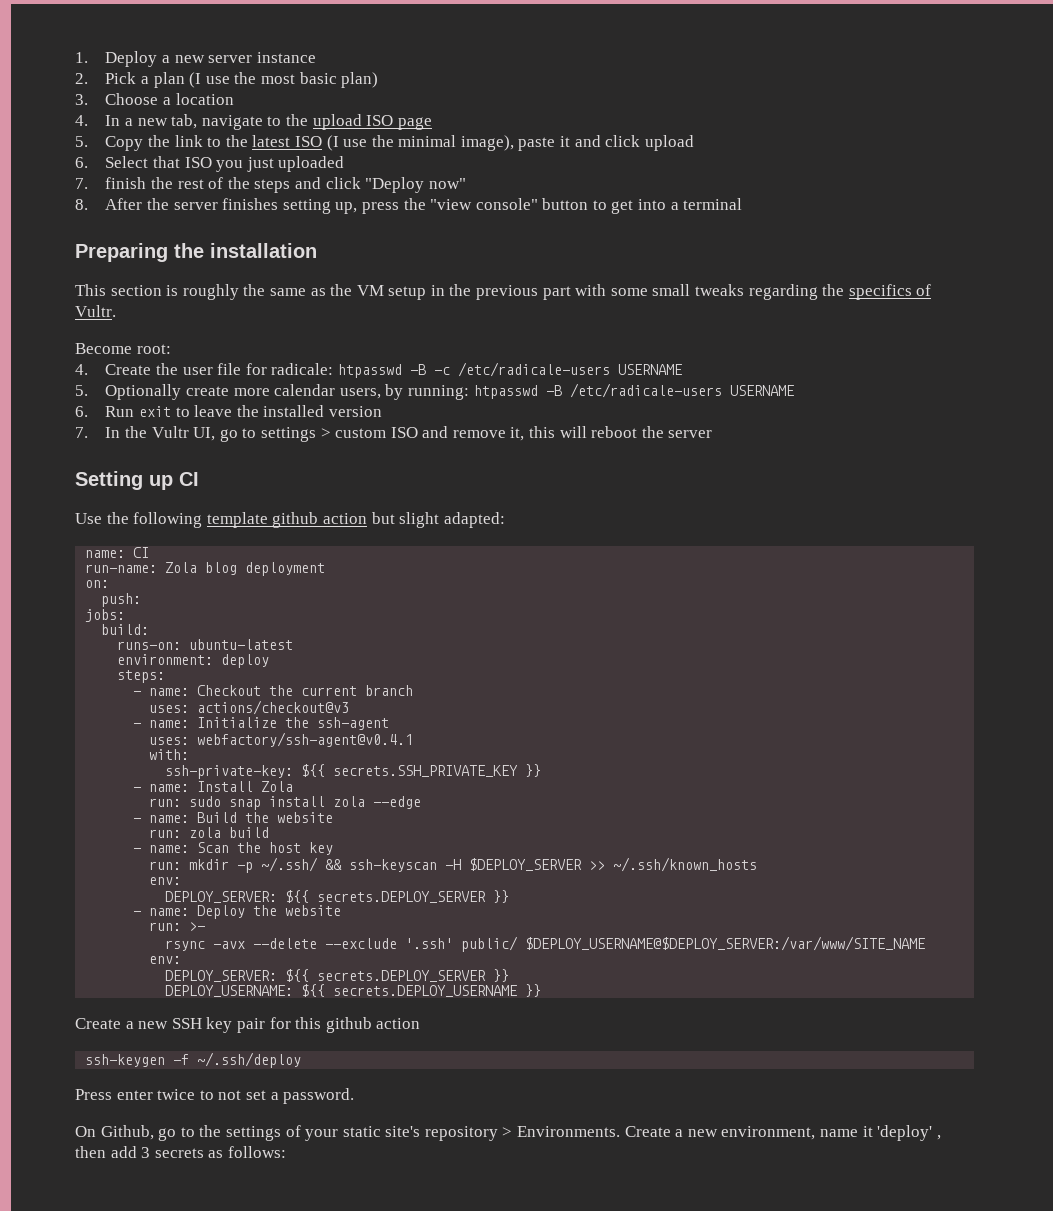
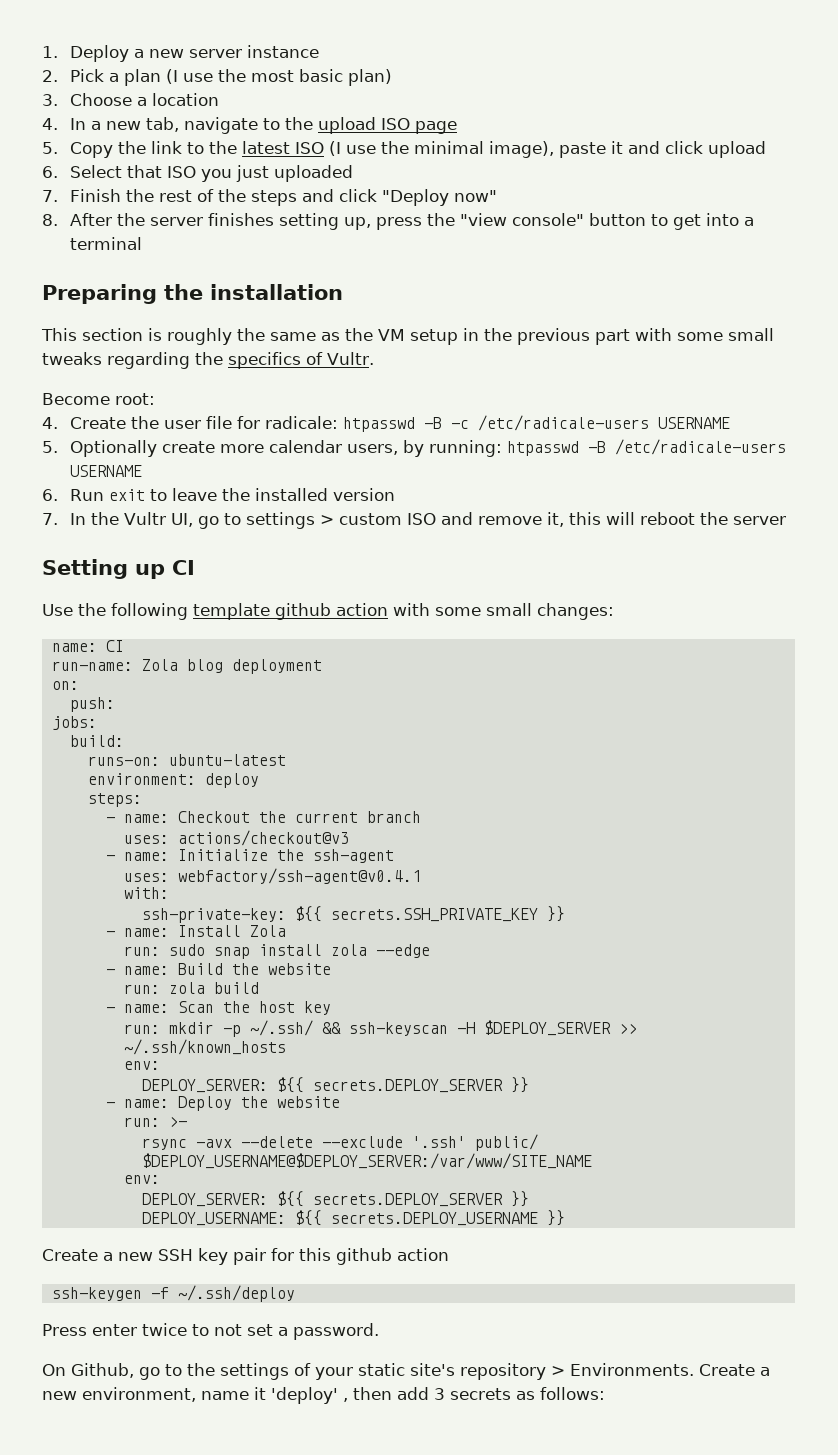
- 7. finish the rest of the steps and click "Deploy now"
+ 7. Finish the rest of the steps and click "Deploy now"
- Use the following template github action but slight adapted:
+ Use the following template github action with some small changes:

